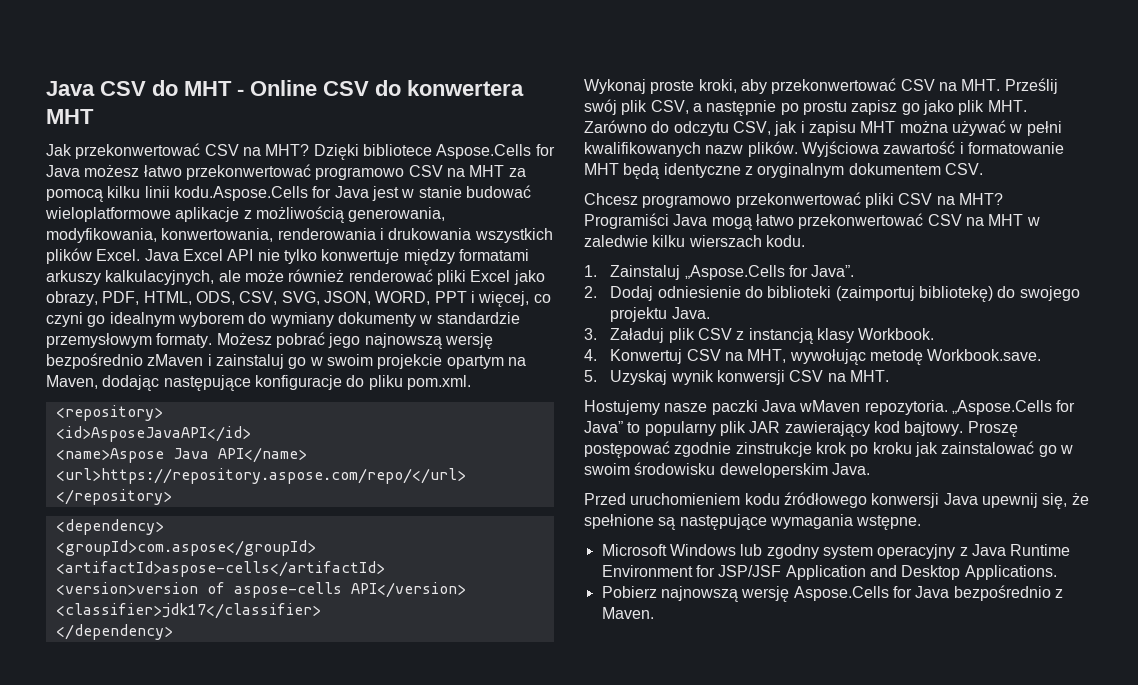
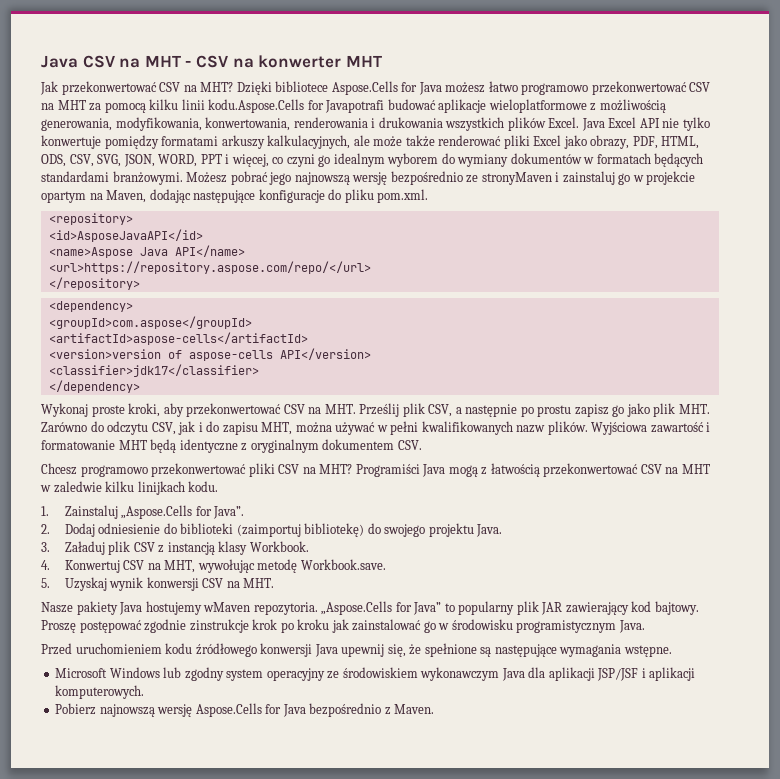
- Java CSV do MHT - Online CSV do konwertera MHT
+ Java CSV na MHT - CSV na konwerter MHT
- Dzięki bibliotece Aspose.Cells for Java możesz łatwo przekonwertować programowo CSV na MHT za pomocą kilku linii kodu.Aspose.Cells for Java jest w stanie budować wieloplatformowe aplikacje z możliwością generowania, modyfikowania, konwertowania, renderowania i drukowania wszystkich plików Excel.
+ Dzięki bibliotece Aspose.Cells for Java możesz łatwo programowo przekonwertować CSV na MHT za pomocą kilku linii kodu.Aspose.Cells for Javapotrafi budować aplikacje wieloplatformowe z możliwością generowania, modyfikowania, konwertowania, renderowania i drukowania wszystkich plików Excel.
- Java Excel API nie tylko konwertuje między formatami arkuszy kalkulacyjnych, ale może również renderować pliki Excel jako obrazy, PDF, HTML, ODS, CSV, SVG, JSON, WORD, PPT i więcej, co czyni go idealnym wyborem do wymiany dokumenty w standardzie przemysłowym formaty.
+ Java Excel API nie tylko konwertuje pomiędzy formatami arkuszy kalkulacyjnych, ale może także renderować pliki Excel jako obrazy, PDF, HTML, ODS, CSV, SVG, JSON, WORD, PPT i więcej, co czyni go idealnym wyborem do wymiany dokumentów w formatach będących standardami branżowymi.
- Możesz pobrać jego najnowszą wersję bezpośrednio zMaven i zainstaluj go w swoim projekcie opartym na Maven, dodając następujące konfiguracje do pliku pom.xml.
+ Możesz pobrać jego najnowszą wersję bezpośrednio ze stronyMaven i zainstaluj go w projekcie opartym na Maven, dodając następujące konfiguracje do pliku pom.xml.
- Wykonaj proste kroki, aby przekonwertować CSV na MHT. Prześlij swój plik CSV, a następnie po prostu zapisz go jako plik MHT. Zarówno do odczytu CSV, jak i zapisu MHT można używać w pełni kwalifikowanych nazw plików.
+ Wykonaj proste kroki, aby przekonwertować CSV na MHT. Prześlij plik CSV, a następnie po prostu zapisz go jako plik MHT. Zarówno do odczytu CSV, jak i do zapisu MHT, można używać w pełni kwalifikowanych nazw plików.
- Programiści Java mogą łatwo przekonwertować CSV na MHT w zaledwie kilku wierszach kodu.
+ Programiści Java mogą z łatwością przekonwertować CSV na MHT w zaledwie kilku linijkach kodu.
- Hostujemy nasze paczki Java wMaven repozytoria.
+ Nasze pakiety Java hostujemy wMaven repozytoria.
- Proszę postępować zgodnie zinstrukcje krok po kroku jak zainstalować go w swoim środowisku deweloperskim Java.
+ Proszę postępować zgodnie zinstrukcje krok po kroku jak zainstalować go w środowisku programistycznym Java.
- Microsoft Windows lub zgodny system operacyjny z Java Runtime Environment for JSP/JSF Application and Desktop Applications.
+ Microsoft Windows lub zgodny system operacyjny ze środowiskiem wykonawczym Java dla aplikacji JSP/JSF i aplikacji komputerowych.

